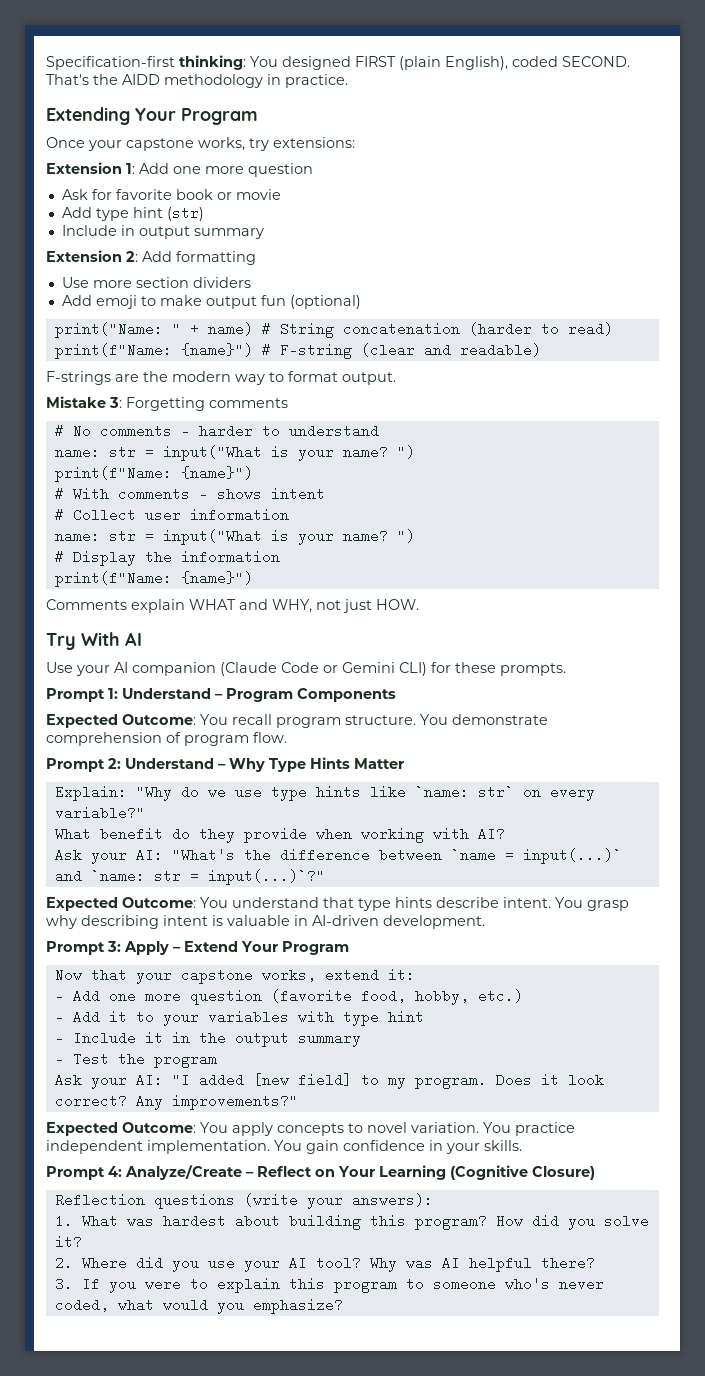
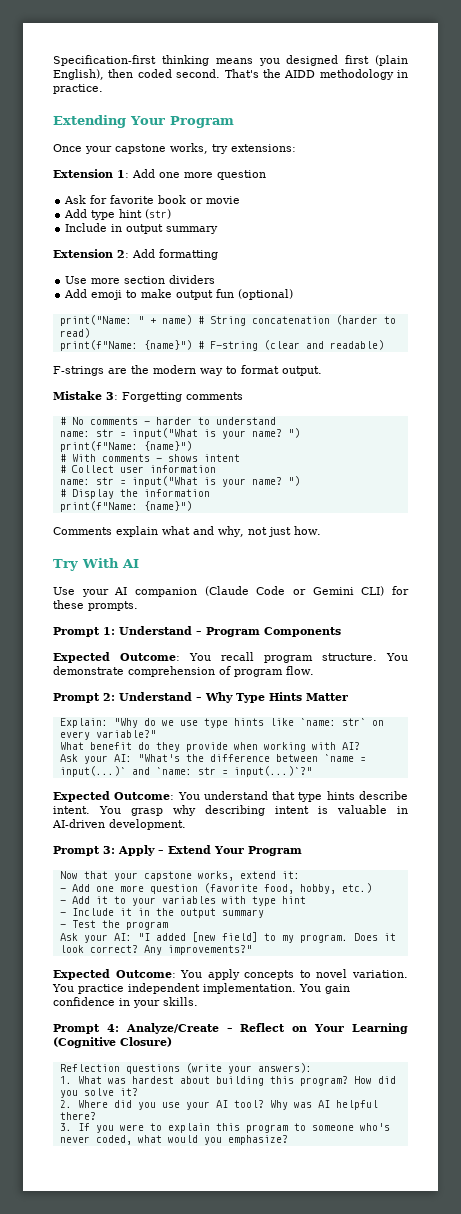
- Specification-first thinking: You designed FIRST (plain English), coded SECOND.
+ Specification-first thinking means you designed first (plain English), then coded second.
- Comments explain WHAT and WHY, not just HOW.
+ Comments explain what and why, not just how.

